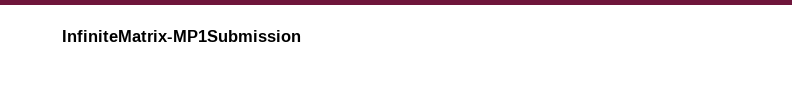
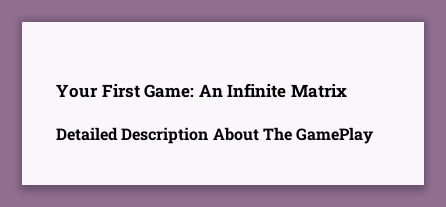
- InfiniteMatrix-MP1Submission
+ Your First Game: An Infinite Matrix
+ Detailed Description About The GamePlay

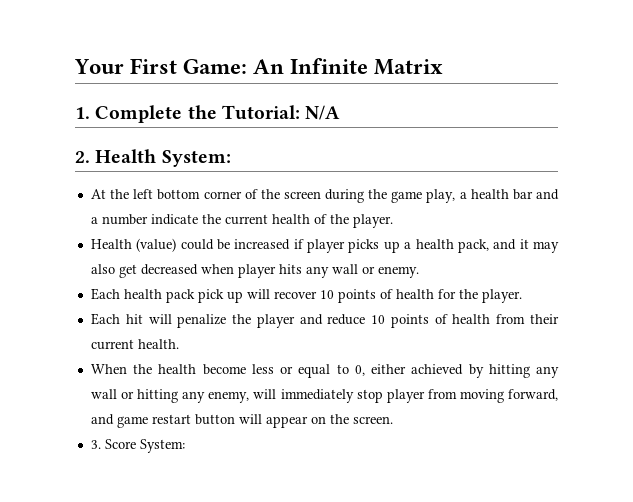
- Detailed Description About The GamePlay
+ 1. Complete the Tutorial: N/A
+ 2. Health System:
+ At the left bottom corner of the screen during the game play, a health bar and a number indicate the current health of the player.
+ Health (value) could be increased if player picks up a health pack, and it may also get decreased when player hits any wall or enemy.
+ Each health pack pick up will recover 10 points of health for the player.
+ Each hit will penalize the player and reduce 10 points of health from their current health.
+ When the health become less or equal to 0, either achieved by hitting any wall or hitting any enemy, will immediately stop player from moving forward, and game restart button will appear on the screen.
+ 3. Score System:

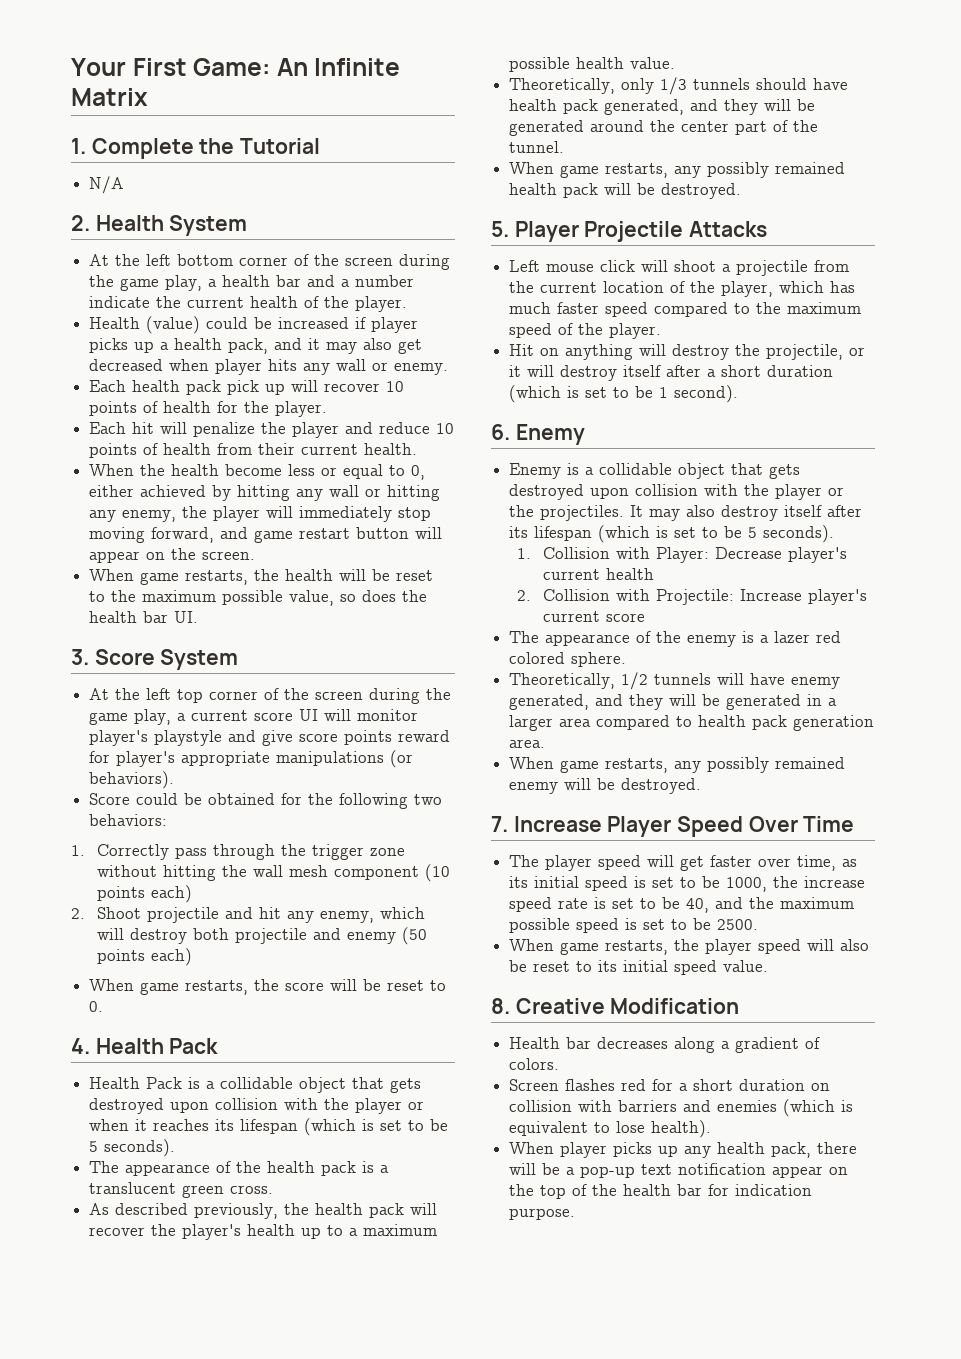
- 1. Complete the Tutorial: N/A
+ 1. Complete the Tutorial
+ N/A
- 2. Health System:
+ 2. Health System
- When the health become less or equal to 0, either achieved by hitting any wall or hitting any enemy, will immediately stop player from moving forward, and game restart button will appear on the screen.
+ When the health become less or equal to 0, either achieved by hitting any wall or hitting any enemy, the player will immediately stop moving forward, and game restart button will appear on the screen.
- 3. Score System:
+ When game restarts, the health will be reset to the maximum possible value, so does the health bar UI.
+ 3. Score System
+ At the left top corner of the screen during the game play, a current score UI will monitor player's playstyle and give score points reward for player's appropriate manipulations (or behaviors).
+ Score could be obtained for the following two behaviors:
+ 1. Correctly pass through the trigger zone without hitting the wall mesh component (10 points each)
+ 2. Shoot projectile and hit any enemy, which will destroy both projectile and enemy (50 points each)
+ When game restarts, the score will be reset to 0.
+ 4. Health Pack
+ Health Pack is a collidable object that gets destroyed upon collision with the player or when it reaches its lifespan (which is set to be 5 seconds).
+ The appearance of the health pack is a translucent green cross.
+ As described previously, the health pack will recover the player's health up to a maximum possible health value.
+ Theoretically, only 1/3 tunnels should have health pack generated, and they will be generated around the center part of the tunnel.
+ When game restarts, any possibly remained health pack will be destroyed.
+ 5. Player Projectile Attacks
+ Left mouse click will shoot a projectile from the current location of the player, which has much faster speed compared to the maximum speed of the player.
+ Hit on anything will destroy the projectile, or it will destroy itself after a short duration (which is set to be 1 second).
+ 6. Enemy
+ Enemy is a collidable object that gets destroyed upon collision with the player or the projectiles. It may also destroy itself after its lifespan (which is set to be 5 seconds).
+ 1. Collision with Player: Decrease player's current health
+ 2. Collision with Projectile: Increase player's current score
+ The appearance of the enemy is a lazer red colored sphere.
+ Theoretically, 1/2 tunnels will have enemy generated, and they will be generated in a larger area compared to health pack generation area.
+ When game restarts, any possibly remained enemy will be destroyed.
+ 7. Increase Player Speed Over Time
+ The player speed will get faster over time, as its initial speed is set to be 1000, the increase speed rate is set to be 40, and the maximum possible speed is set to be 2500.
+ When game restarts, the player speed will also be reset to its initial speed value.
+ 8. Creative Modification
+ Health bar decreases along a gradient of colors.
+ Screen flashes red for a short duration on collision with barriers and enemies (which is equivalent to lose health).
+ When player picks up any health pack, there will be a pop-up text notification appear on the top of the health bar for indication purpose.

